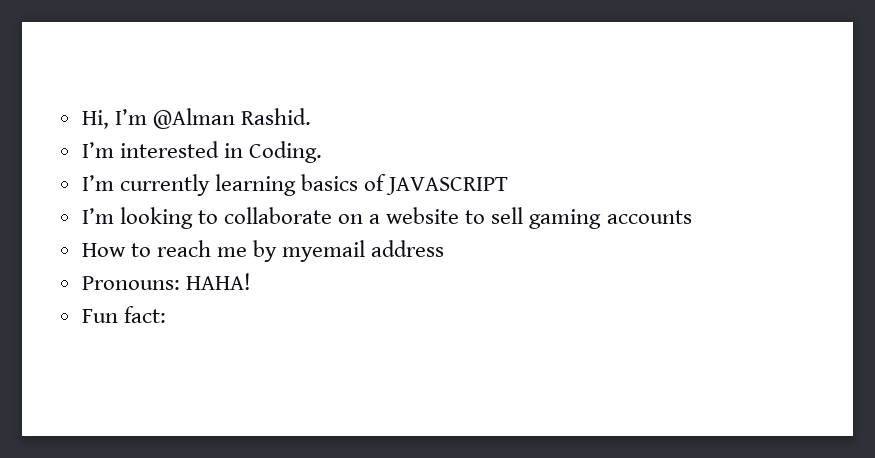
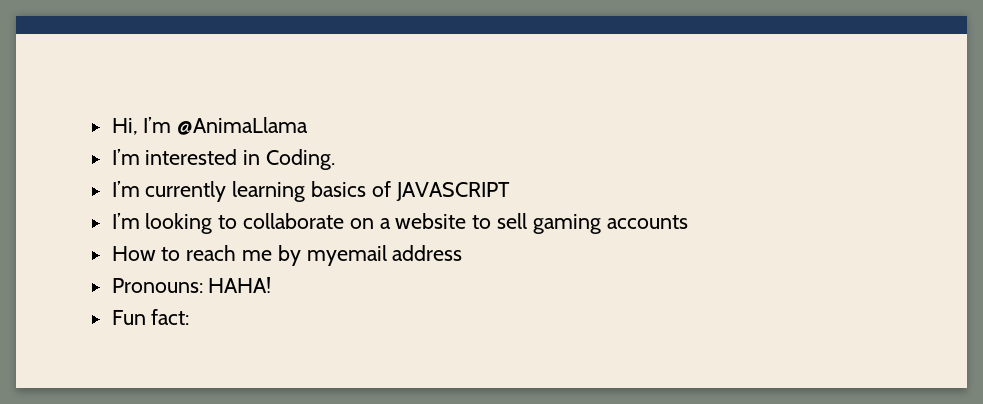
- Hi, I’m @Alman Rashid.
+ Hi, I’m @AnimaLlama

